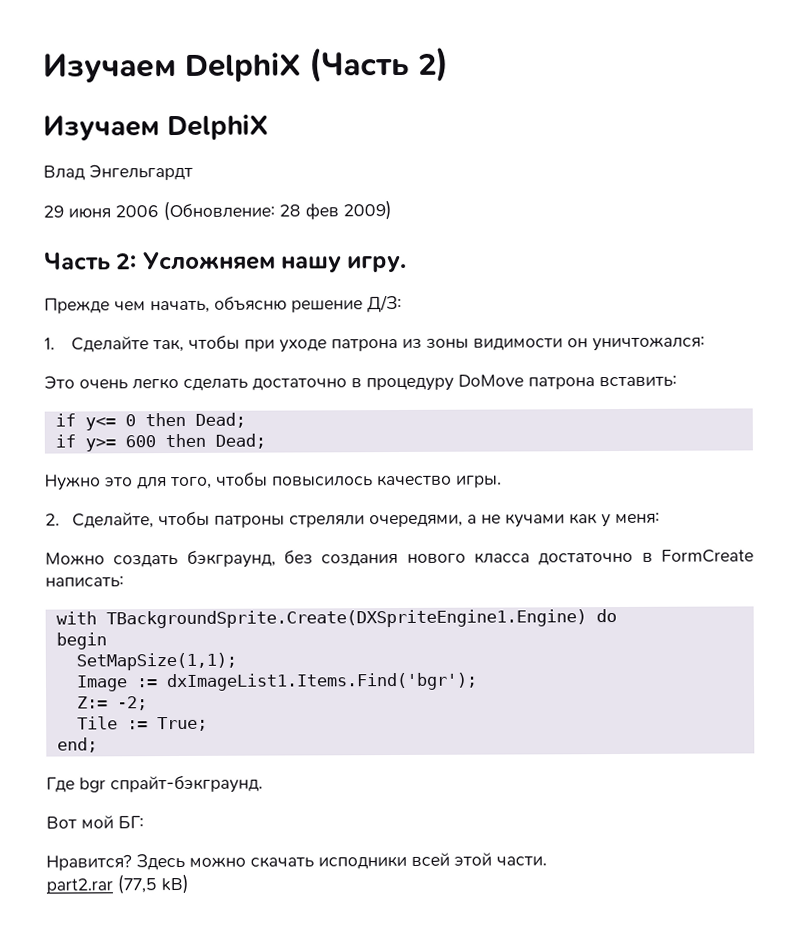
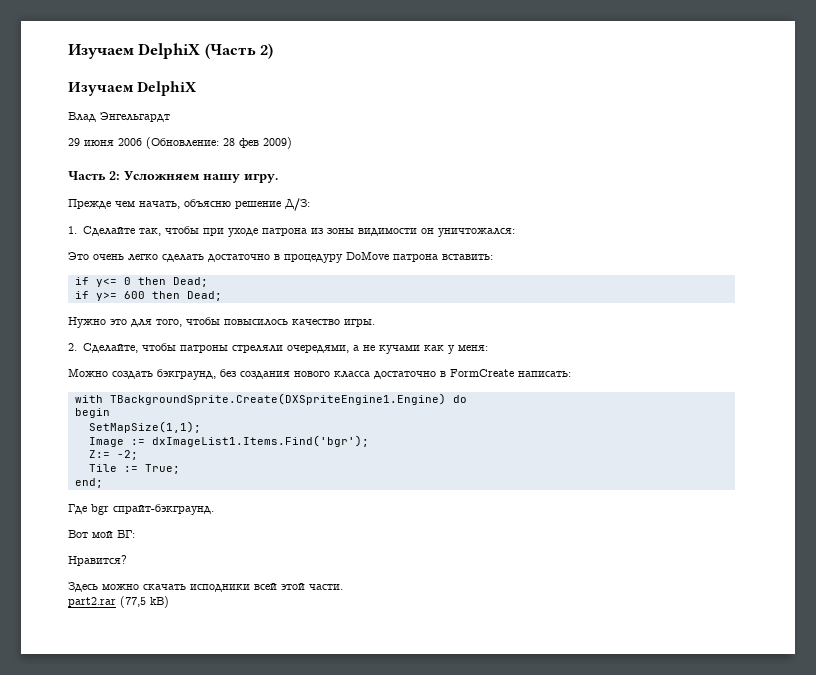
- Нравится? Здесь можно скачать исподники всей этой части.
+ Нравится?
+ Здесь можно скачать исподники всей этой части.

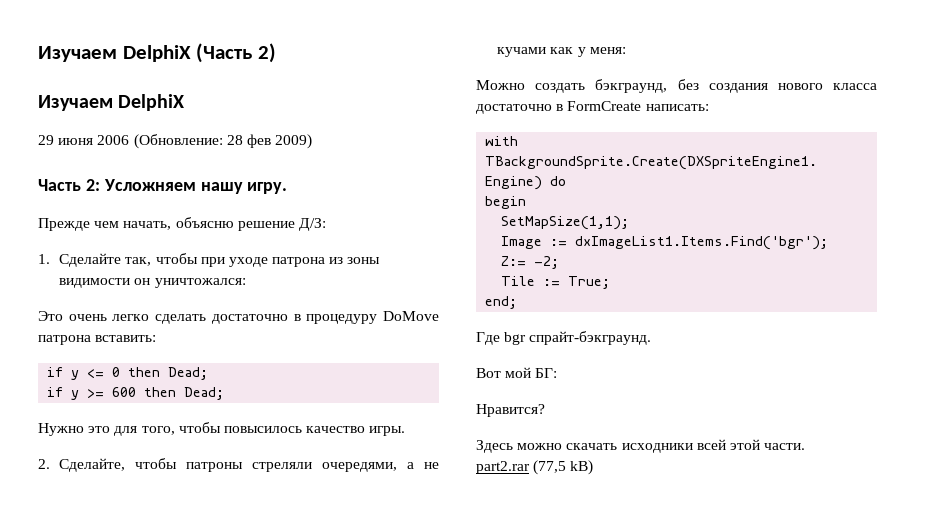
- Влад Энгельгардт
- if y<= 0 then Dead;
+ if y <= 0 then Dead;
- if y>= 600 then Dead;
+ if y >= 600 then Dead;
- Здесь можно скачать исподники всей этой части.
+ Здесь можно скачать исходники всей этой части.

